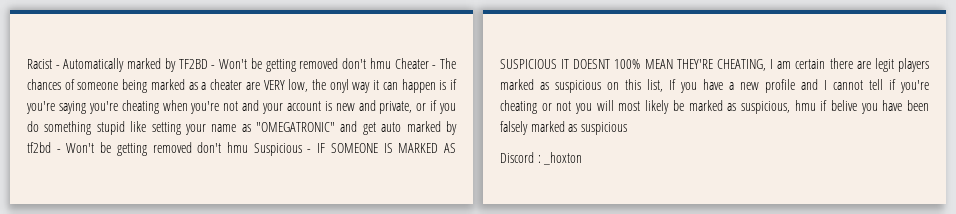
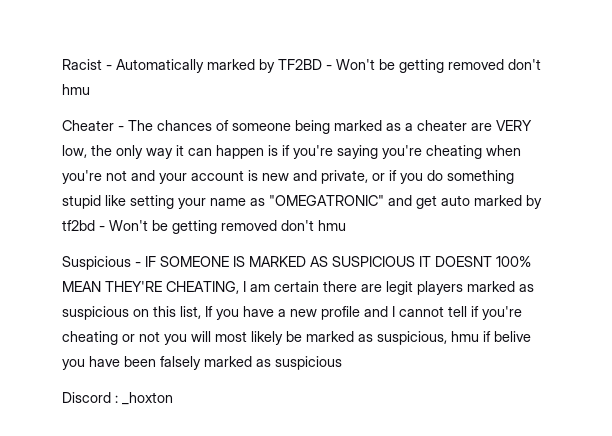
- Racist - Automatically marked by TF2BD - Won't be getting removed don't hmu Cheater - The chances of someone being marked as a cheater are VERY low, the onyl way it can happen is if you're saying you're cheating when you're not and your account is new and private, or if you do something stupid like setting your name as "OMEGATRONIC" and get auto marked by tf2bd - Won't be getting removed don't hmu Suspicious - IF SOMEONE IS MARKED AS SUSPICIOUS IT DOESNT 100% MEAN THEY'RE CHEATING, I am certain there are legit players marked as suspicious on this list, If you have a new profile and I cannot tell if you're cheating or not you will most likely be marked as suspicious, hmu if belive you have been falsely marked as suspicious
+ Racist - Automatically marked by TF2BD - Won't be getting removed don't hmu
+ Cheater - The chances of someone being marked as a cheater are VERY low, the only way it can happen is if you're saying you're cheating when you're not and your account is new and private, or if you do something stupid like setting your name as "OMEGATRONIC" and get auto marked by tf2bd - Won't be getting removed don't hmu
+ Suspicious - IF SOMEONE IS MARKED AS SUSPICIOUS IT DOESNT 100% MEAN THEY'RE CHEATING, I am certain there are legit players marked as suspicious on this list, If you have a new profile and I cannot tell if you're cheating or not you will most likely be marked as suspicious, hmu if belive you have been falsely marked as suspicious

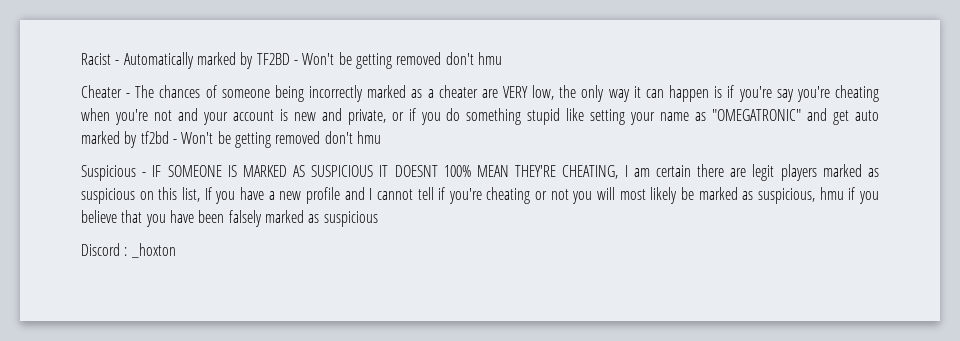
- Cheater - The chances of someone being marked as a cheater are VERY low, the only way it can happen is if you're saying you're cheating when you're not and your account is new and private, or if you do something stupid like setting your name as "OMEGATRONIC" and get auto marked by tf2bd - Won't be getting removed don't hmu
+ Cheater - The chances of someone being incorrectly marked as a cheater are VERY low, the only way it can happen is if you're say you're cheating when you're not and your account is new and private, or if you do something stupid like setting your name as "OMEGATRONIC" and get auto marked by tf2bd - Won't be getting removed don't hmu
- Suspicious - IF SOMEONE IS MARKED AS SUSPICIOUS IT DOESNT 100% MEAN THEY'RE CHEATING, I am certain there are legit players marked as suspicious on this list, If you have a new profile and I cannot tell if you're cheating or not you will most likely be marked as suspicious, hmu if belive you have been falsely marked as suspicious
+ Suspicious - IF SOMEONE IS MARKED AS SUSPICIOUS IT DOESNT 100% MEAN THEY'RE CHEATING, I am certain there are legit players marked as suspicious on this list, If you have a new profile and I cannot tell if you're cheating or not you will most likely be marked as suspicious, hmu if you believe that you have been falsely marked as suspicious

